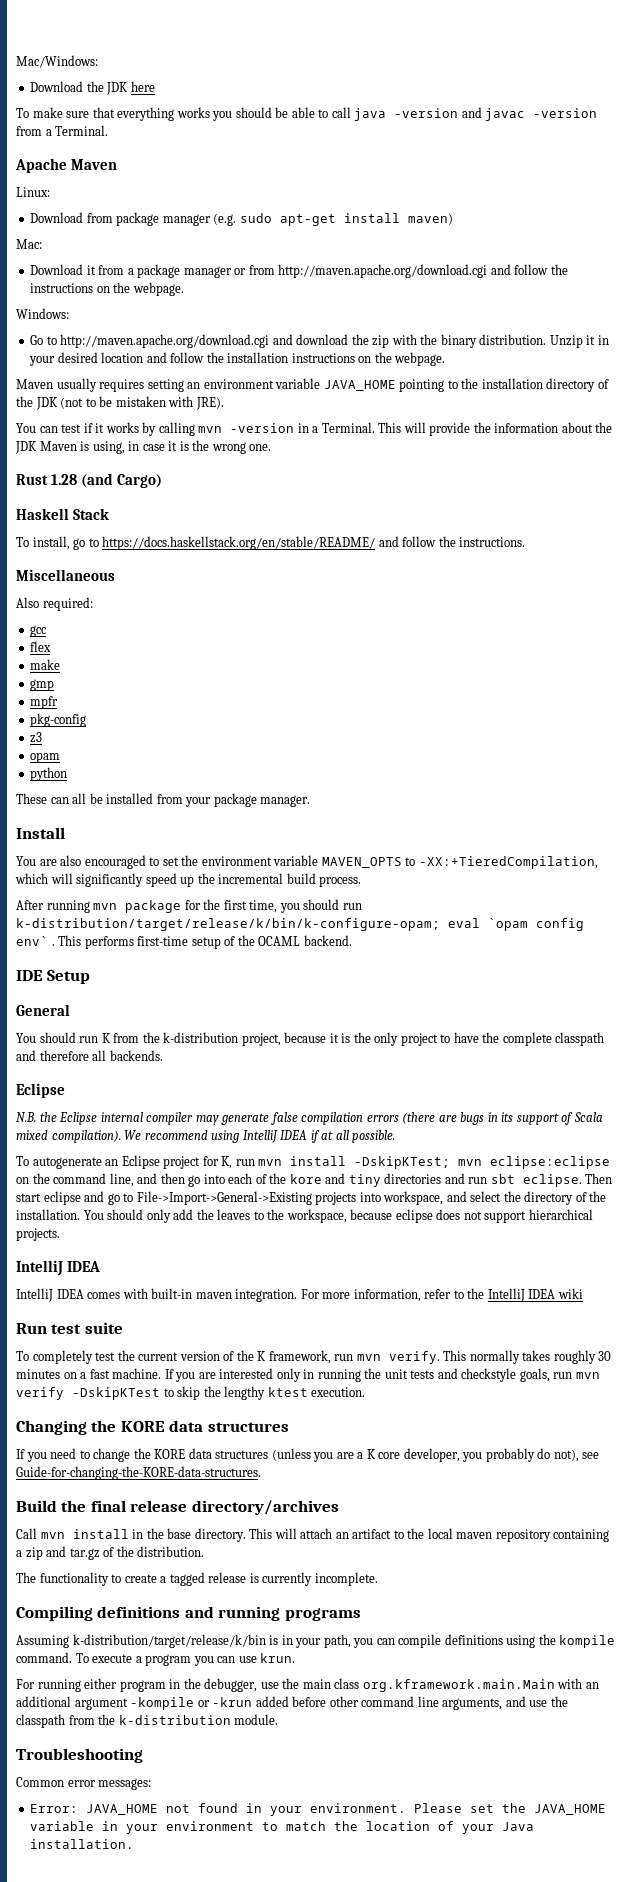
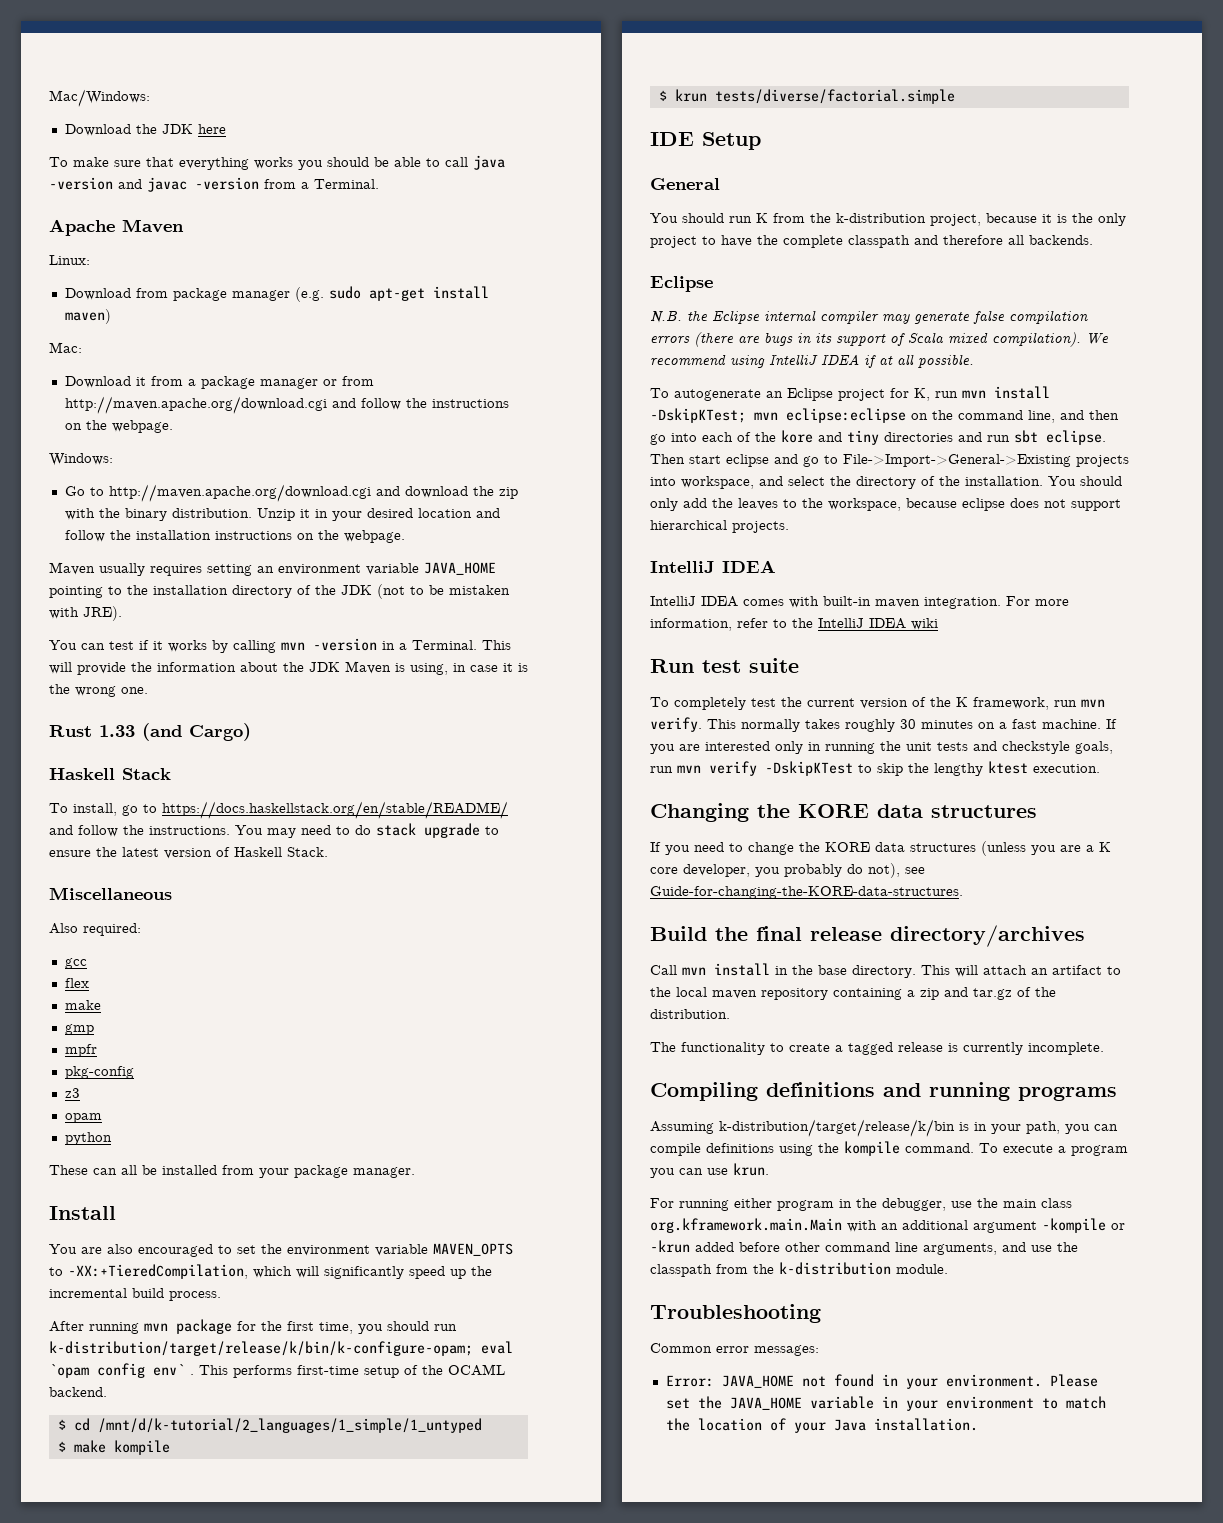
- Rust 1.28 (and Cargo)
+ Rust 1.33 (and Cargo)
+ You may need to do stack upgrade to ensure the latest version of Haskell Stack.
+ $ cd /mnt/d/k-tutorial/2_languages/1_simple/1_untyped
+ $ make kompile
+ $ krun tests/diverse/factorial.simple

